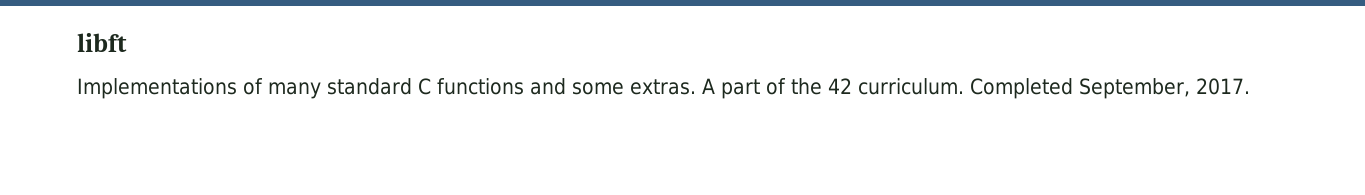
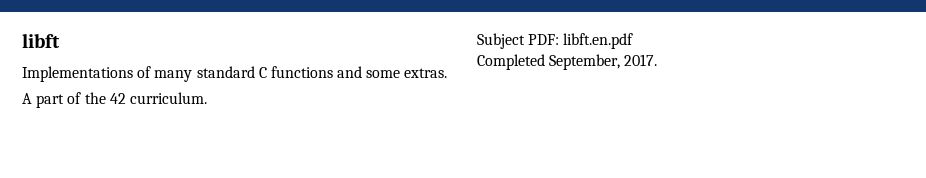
- Implementations of many standard C functions and some extras. A part of the 42 curriculum. Completed September, 2017.
+ Implementations of many standard C functions and some extras.
+ A part of the 42 curriculum.
+ Subject PDF: libft.en.pdf
+ Completed September, 2017.

